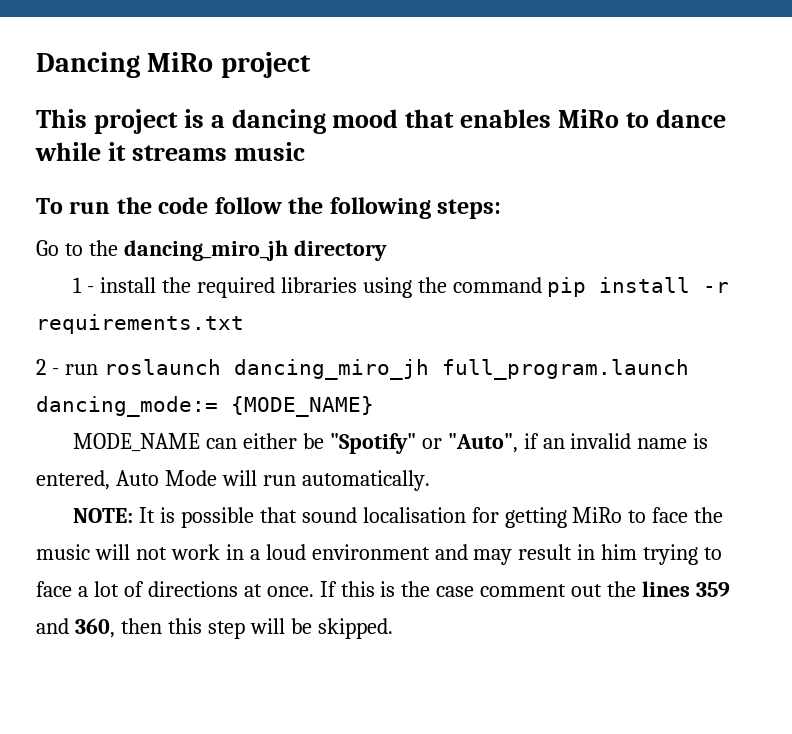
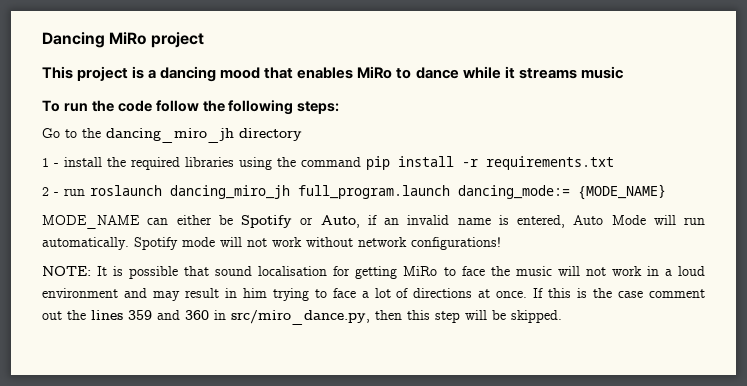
- MODE_NAME can either be "Spotify" or "Auto", if an invalid name is entered, Auto Mode will run automatically.
+ MODE_NAME can either be Spotify or Auto, if an invalid name is entered, Auto Mode will run automatically. Spotify mode will not work without network configurations!
- If this is the case comment out the lines 359 and 360, then this step will be skipped.
+ If this is the case comment out the lines 359 and 360 in src/miro_dance.py, then this step will be skipped.

